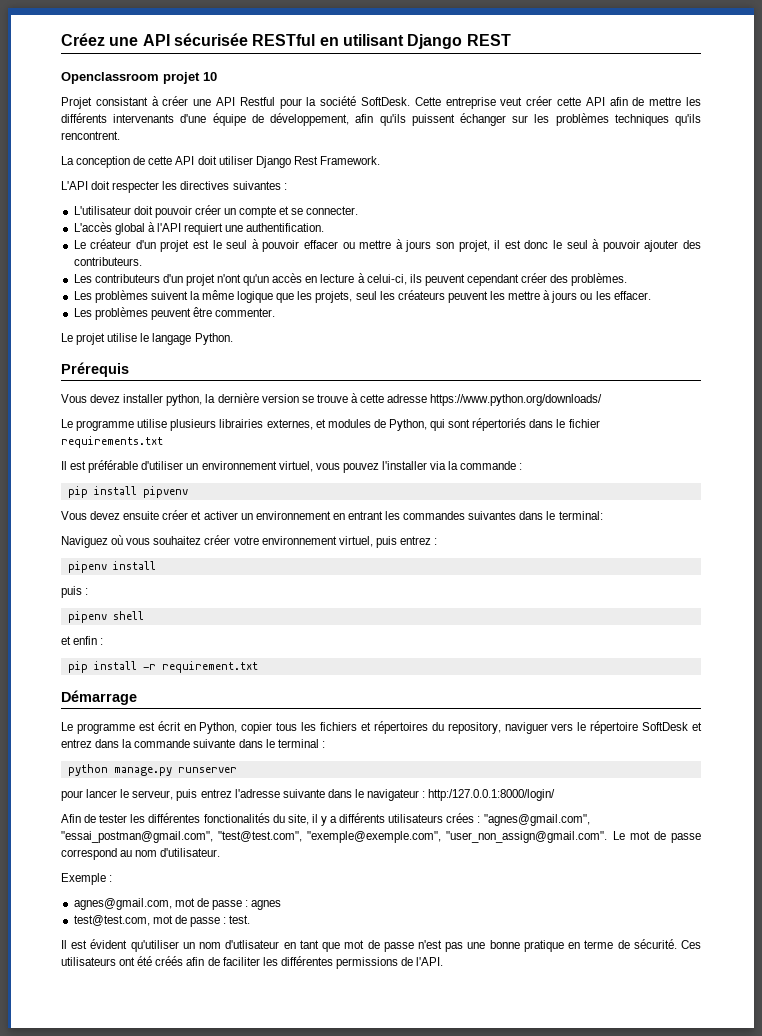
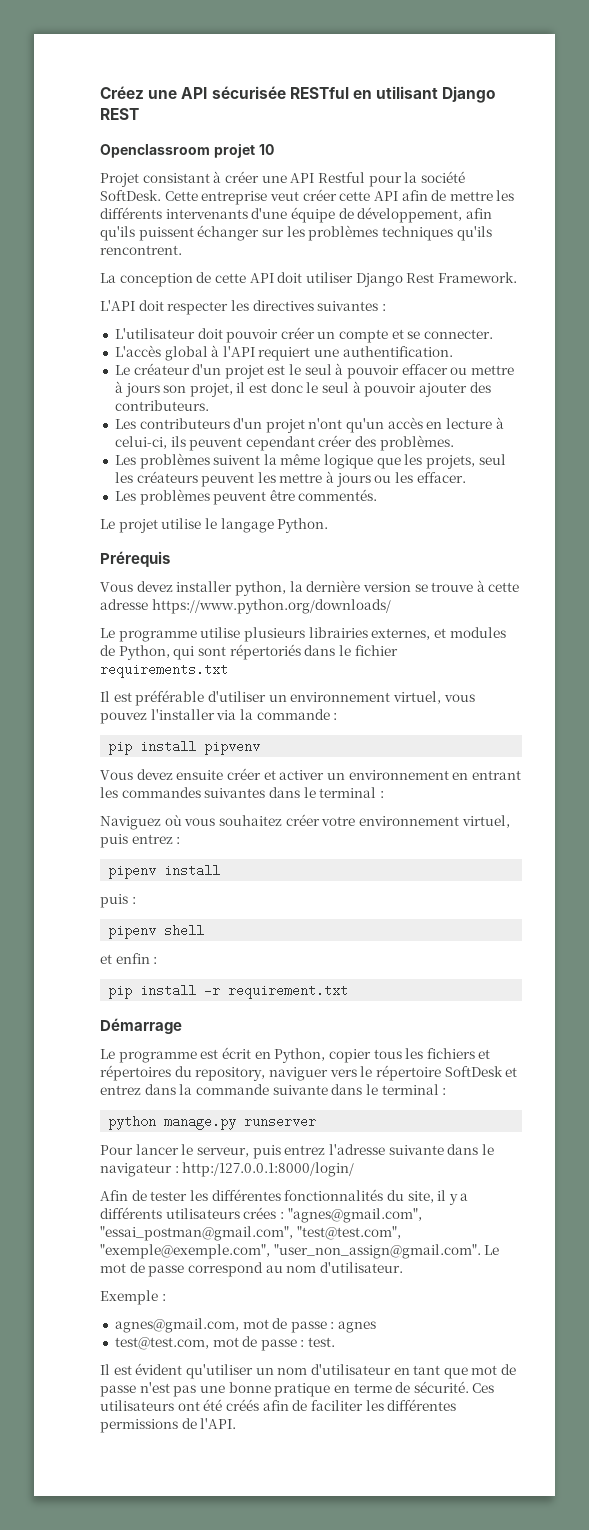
- Les problèmes peuvent être commenter.
+ Les problèmes peuvent être commentés.
- Vous devez ensuite créer et activer un environnement en entrant les commandes suivantes dans le terminal:
+ Vous devez ensuite créer et activer un environnement en entrant les commandes suivantes dans le terminal :
- pour lancer le serveur, puis entrez l'adresse suivante dans le navigateur : http:/127.0.0.1:8000/login/
+ Pour lancer le serveur, puis entrez l'adresse suivante dans le navigateur : http:/127.0.0.1:8000/login/
- Afin de tester les différentes fonctionalités du site, il y a différents utilisateurs crées : "agnes@gmail.com", "essai_postman@gmail.com", "test@test.com", "exemple@exemple.com", "user_non_assign@gmail.com". Le mot de passe correspond au nom d'utilisateur.
+ Afin de tester les différentes fonctionnalités du site, il y a différents utilisateurs crées : "agnes@gmail.com", "essai_postman@gmail.com", "test@test.com", "exemple@exemple.com", "user_non_assign@gmail.com". Le mot de passe correspond au nom d'utilisateur.
- Il est évident qu'utiliser un nom d'utlisateur en tant que mot de passe n'est pas une bonne pratique en terme de sécurité.
+ Il est évident qu'utiliser un nom d'utilisateur en tant que mot de passe n'est pas une bonne pratique en terme de sécurité.

